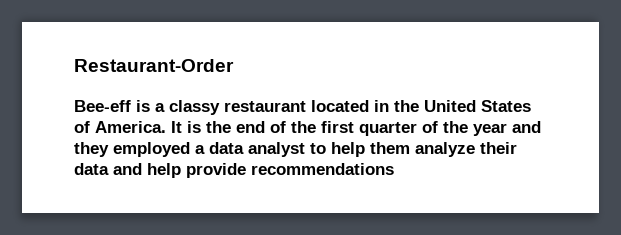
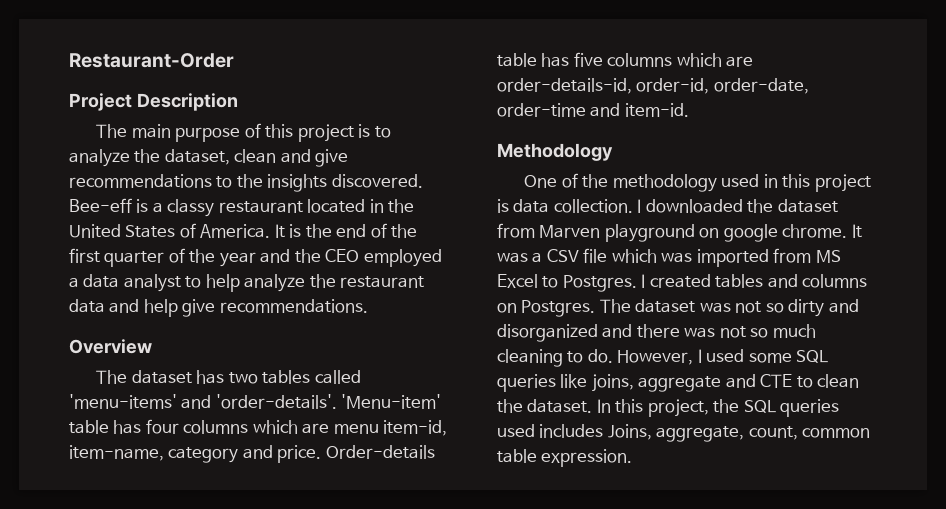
+ Project Description
+ The main purpose of this project is to analyze the dataset, clean and give recommendations to the insights discovered.
- It is the end of the first quarter of the year and they employed a data analyst to help them analyze their data and help provide recommendations
+ It is the end of the first quarter of the year and the CEO employed a data analyst to help analyze the restaurant data and help give recommendations.
+ Overview
+ The dataset has two tables called 'menu-items' and 'order-details'. 'Menu-item' table has four columns which are menu item-id, item-name, category and price. Order-details table has five columns which are order-details-id, order-id, order-date, order-time and item-id.
+ Methodology
+ One of the methodology used in this project is data collection. I downloaded the dataset from Marven playground on google chrome. It was a CSV file which was imported from MS Excel to Postgres. I created tables and columns on Postgres. The dataset was not so dirty and disorganized and there was not so much cleaning to do. However, I used some SQL queries like joins, aggregate and CTE to clean the dataset. In this project, the SQL queries used includes Joins, aggregate, count, common table expression.

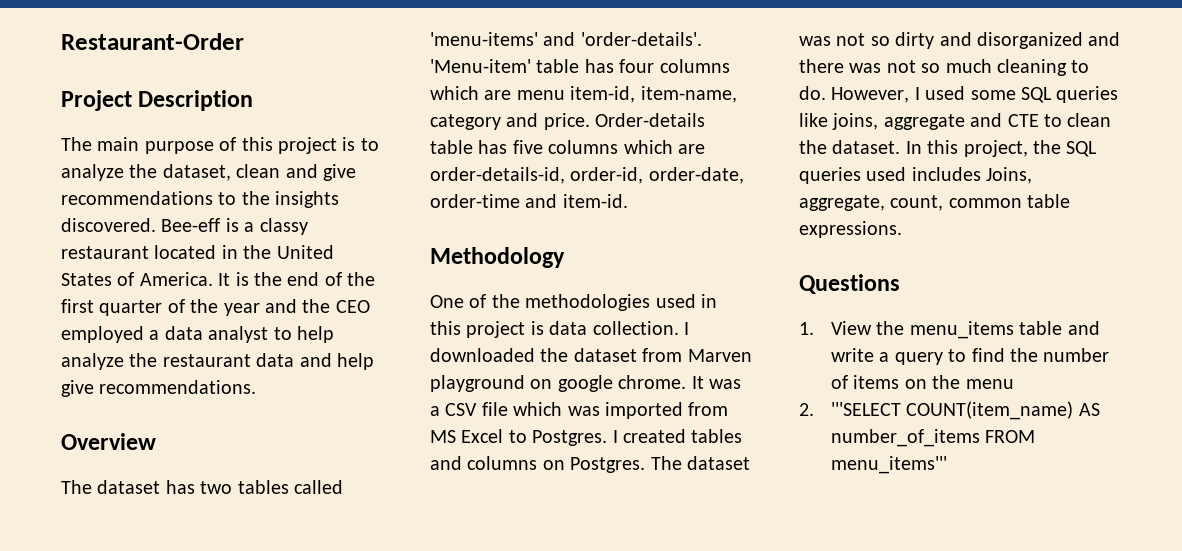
- One of the methodology used in this project is data collection.
+ One of the methodologies used in this project is data collection.
- In this project, the SQL queries used includes Joins, aggregate, count, common table expression.
+ In this project, the SQL queries used includes Joins, aggregate, count, common table expressions.
+ Questions
+ 1. View the menu_items table and write a query to find the number of items on the menu
+ 2. '''SELECT COUNT(item_name) AS number_of_items FROM menu_items'''

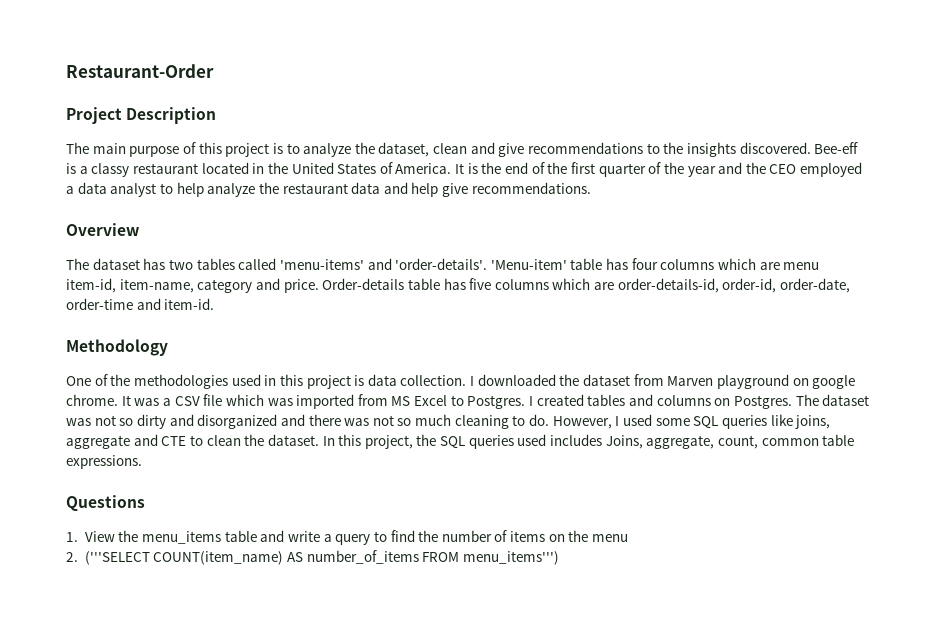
- 2. '''SELECT COUNT(item_name) AS number_of_items FROM menu_items'''
+ 2. ('''SELECT COUNT(item_name) AS number_of_items FROM menu_items''')

